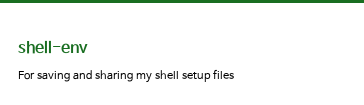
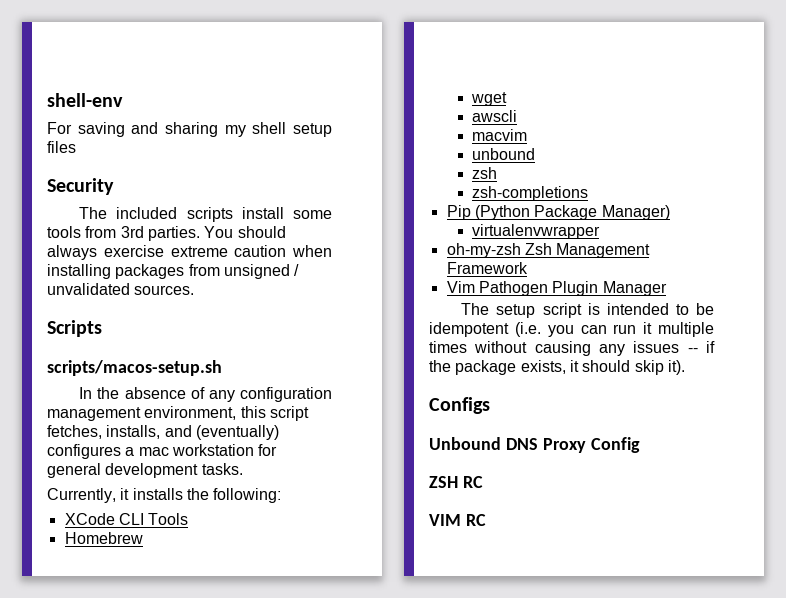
+ Security
+ The included scripts install some tools from 3rd parties. You should always exercise extreme caution when installing packages from unsigned / unvalidated sources.
+ Scripts
+ scripts/macos-setup.sh
+ In the absence of any configuration management environment, this script fetches, installs, and (eventually) configures a mac workstation for general development tasks.
+ Currently, it installs the following:
+ XCode CLI Tools
+ Homebrew
+ wget
+ awscli
+ macvim
+ unbound
+ zsh
+ zsh-completions
+ Pip (Python Package Manager)
+ virtualenvwrapper
+ oh-my-zsh Zsh Management Framework
+ Vim Pathogen Plugin Manager
+ The setup script is intended to be idempotent (i.e. you can run it multiple times without causing any issues -- if the package exists, it should skip it).
+ Configs
+ Unbound DNS Proxy Config
+ ZSH RC
+ VIM RC

